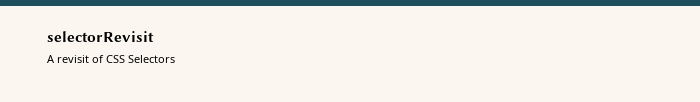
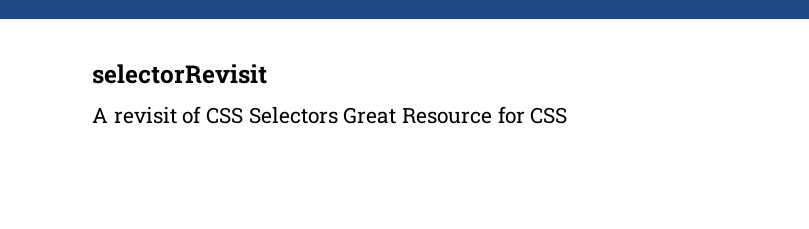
- A revisit of CSS Selectors
+ A revisit of CSS Selectors Great Resource for CSS

